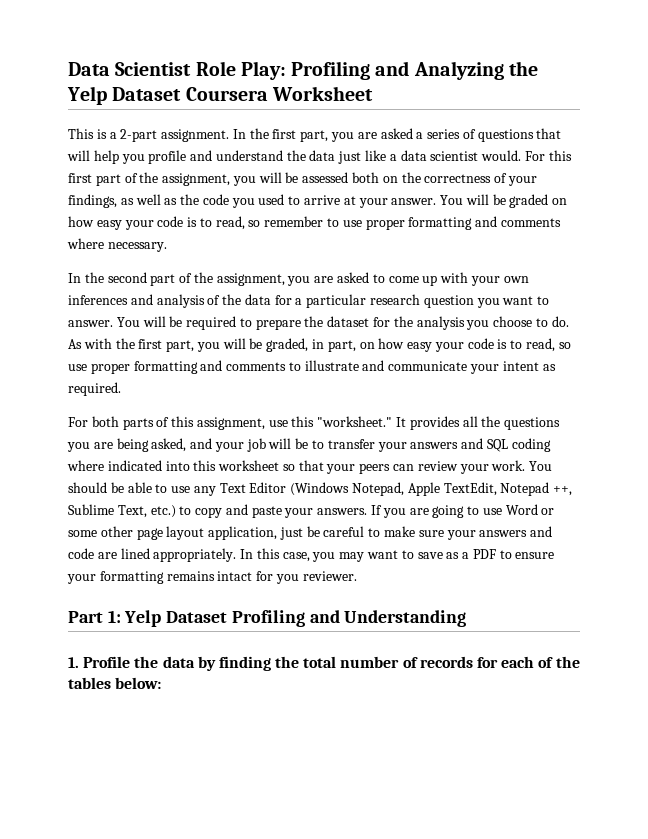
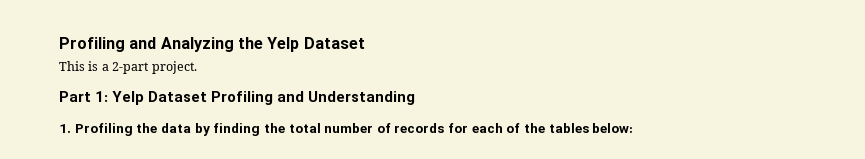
- Data Scientist Role Play: Profiling and Analyzing the Yelp Dataset Coursera Worksheet
+ Profiling and Analyzing the Yelp Dataset
- This is a 2-part assignment. In the first part, you are asked a series of questions that will help you profile and understand the data just like a data scientist would. For this first part of the assignment, you will be assessed both on the correctness of your findings, as well as the code you used to arrive at your answer. You will be graded on how easy your code is to read, so remember to use proper formatting and comments where necessary.
- In the second part of the assignment, you are asked to come up with your own inferences and analysis of the data for a particular research question you want to answer. You will be required to prepare the dataset for the analysis you choose to do. As with the first part, you will be graded, in part, on how easy your code is to read, so use proper formatting and comments to illustrate and communicate your intent as required.
- For both parts of this assignment, use this "worksheet." It provides all the questions you are being asked, and your job will be to transfer your answers and SQL coding where indicated into this worksheet so that your peers can review your work. You should be able to use any Text Editor (Windows Notepad, Apple TextEdit, Notepad ++, Sublime Text, etc.) to copy and paste your answers. If you are going to use Word or some other page layout application, just be careful to make sure your answers and code are lined appropriately. In this case, you may want to save as a PDF to ensure your formatting remains intact for you reviewer.
+ This is a 2-part project.
- 1. Profile the data by finding the total number of records for each of the tables below:
+ 1. Profiling the data by finding the total number of records for each of the tables below:

